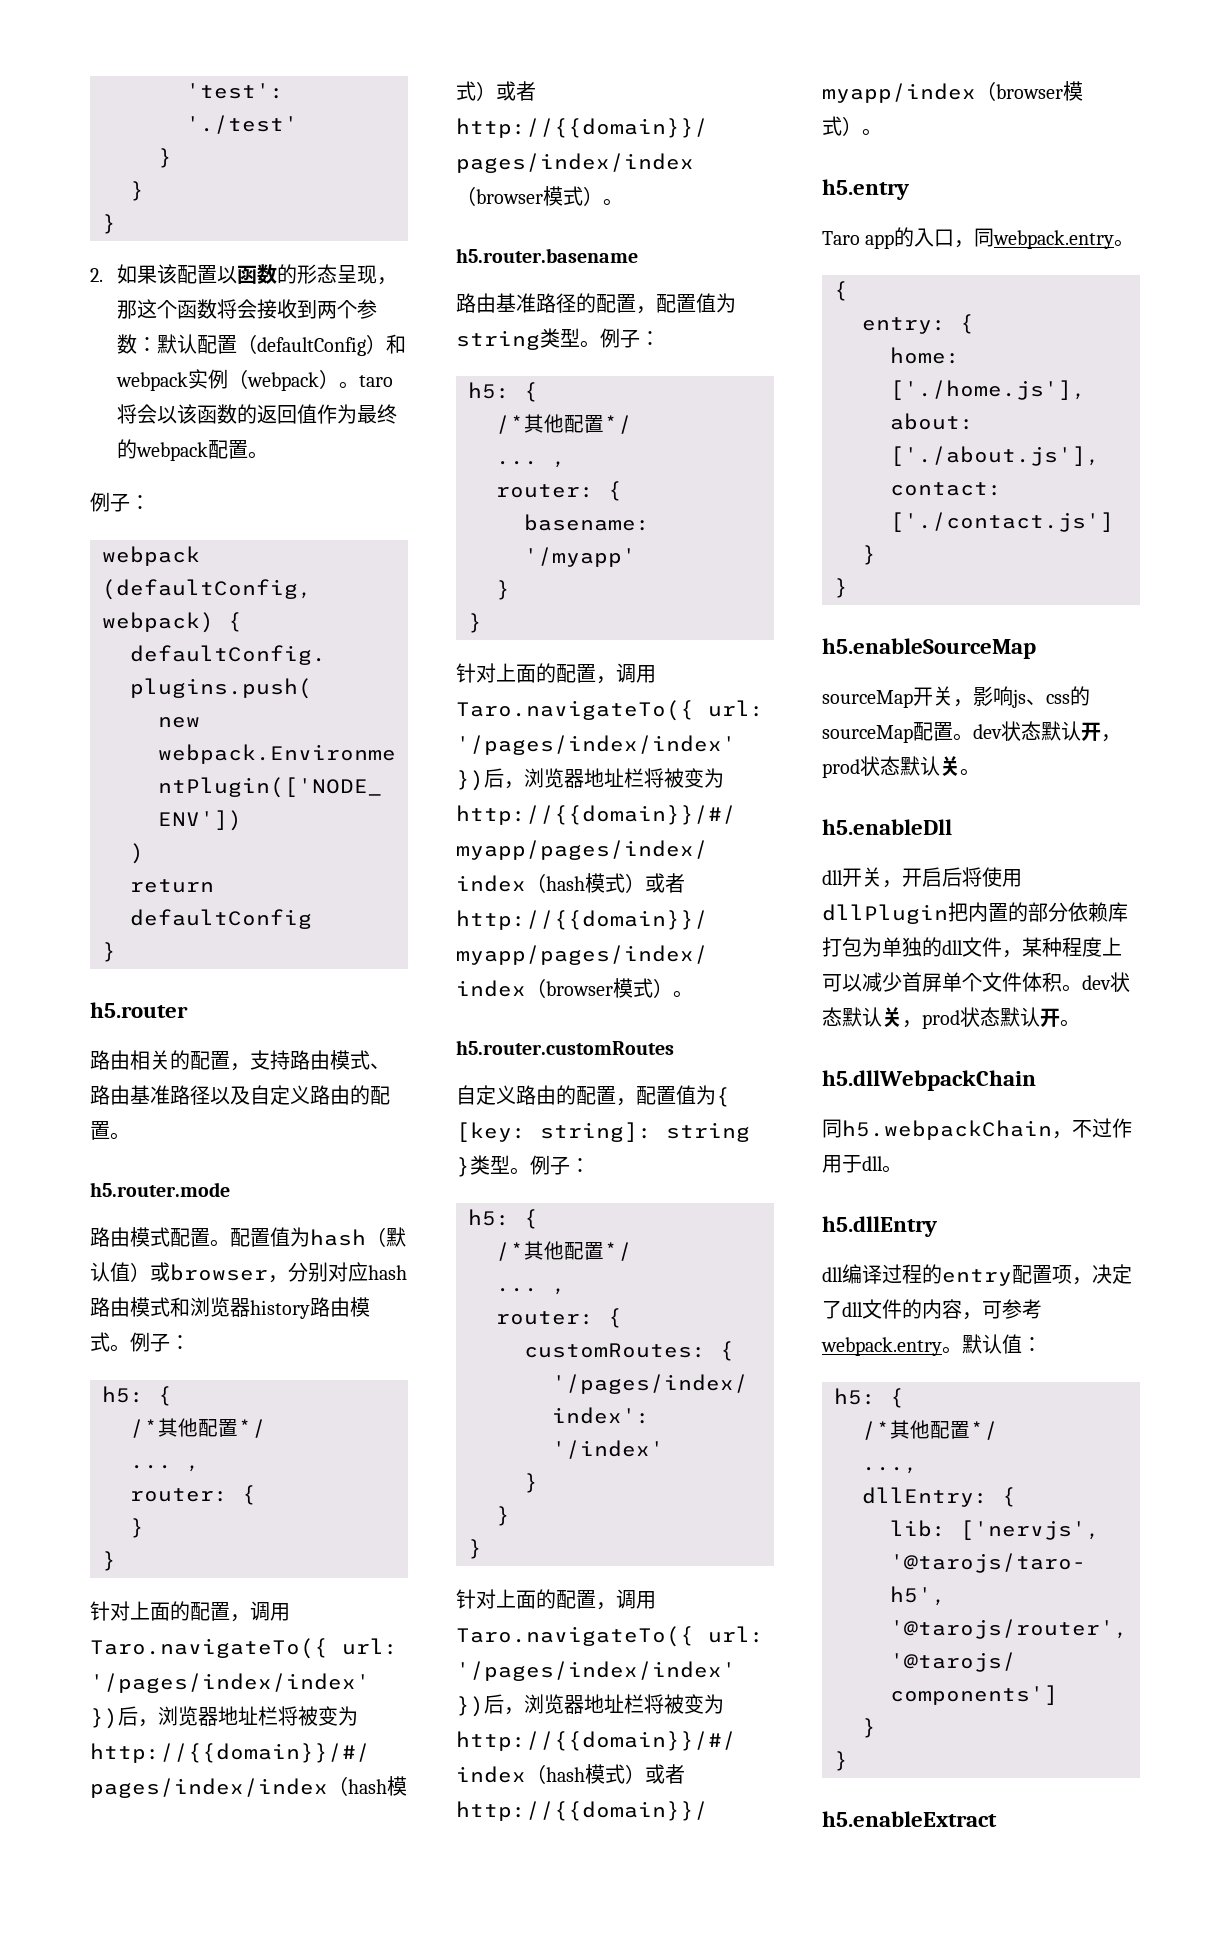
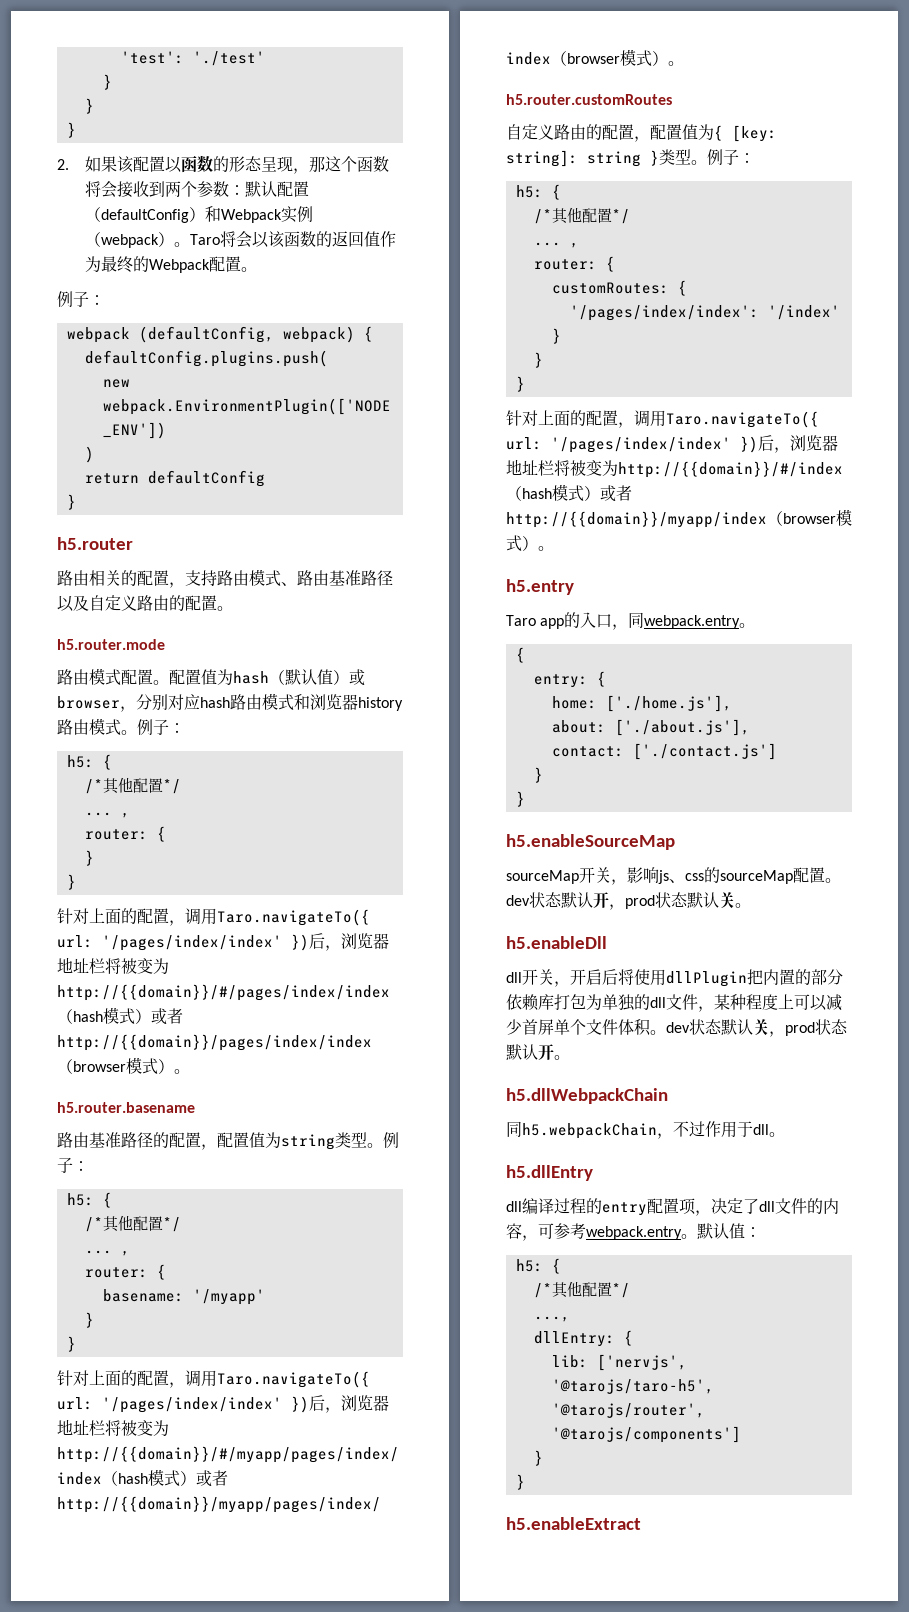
- 2.如果该配置以函数的形态呈现，那这个函数将会接收到两个参数：默认配置（defaultConfig）和webpack实例（webpack）。taro将会以该函数的返回值作为最终的webpack配置。
+ 2.如果该配置以函数的形态呈现，那这个函数将会接收到两个参数：默认配置（defaultConfig）和Webpack实例（webpack）。Taro将会以该函数的返回值作为最终的Webpack配置。

